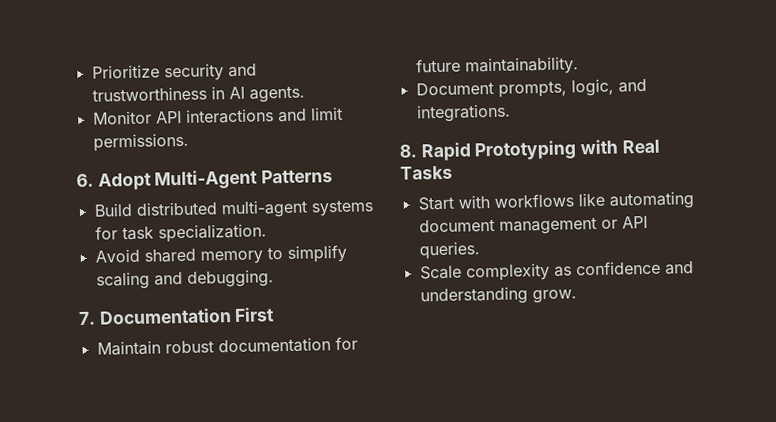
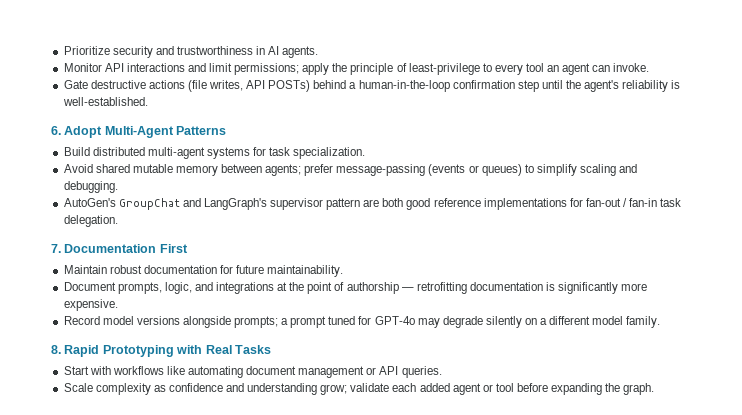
- Monitor API interactions and limit permissions.
+ Monitor API interactions and limit permissions; apply the principle of least-privilege to every tool an agent can invoke.
+ Gate destructive actions (file writes, API POSTs) behind a human-in-the-loop confirmation step until the agent's reliability is well-established.
- Avoid shared memory to simplify scaling and debugging.
+ Avoid shared mutable memory between agents; prefer message-passing (events or queues) to simplify scaling and debugging.
+ AutoGen's GroupChat and LangGraph's supervisor pattern are both good reference implementations for fan-out / fan-in task delegation.
- Document prompts, logic, and integrations.
+ Document prompts, logic, and integrations at the point of authorship — retrofitting documentation is significantly more expensive.
+ Record model versions alongside prompts; a prompt tuned for GPT-4o may degrade silently on a different model family.
- Scale complexity as confidence and understanding grow.
+ Scale complexity as confidence and understanding grow; validate each added agent or tool before expanding the graph.

